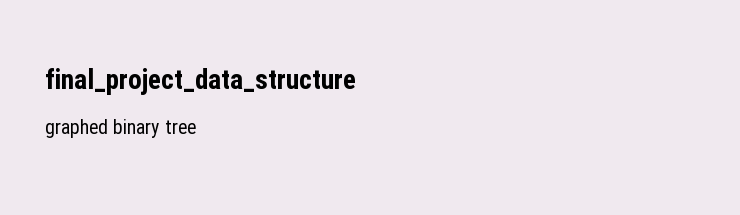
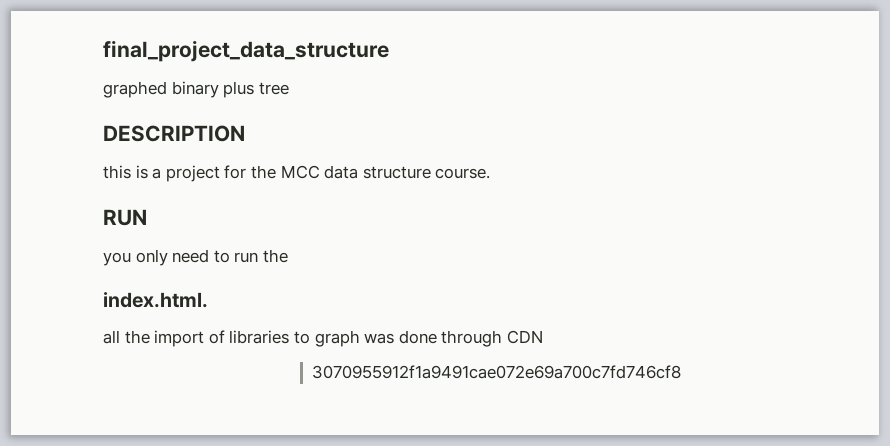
- graphed binary tree
+ graphed binary plus tree
+ DESCRIPTION
+ this is a project for the MCC data structure course.
+ RUN
+ you only need to run the
+ index.html.
+ all the import of libraries to graph was done through CDN
+ 3070955912f1a9491cae072e69a700c7fd746cf8

